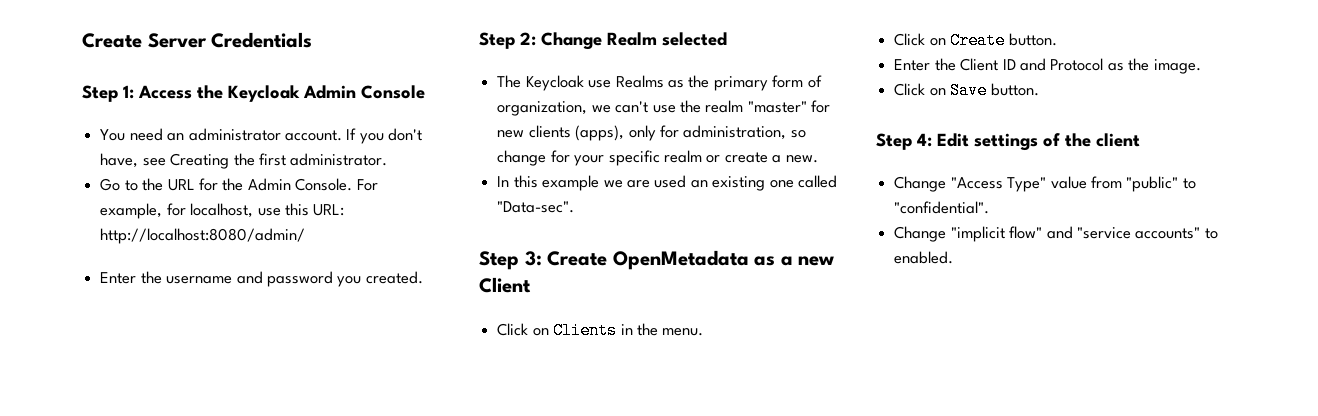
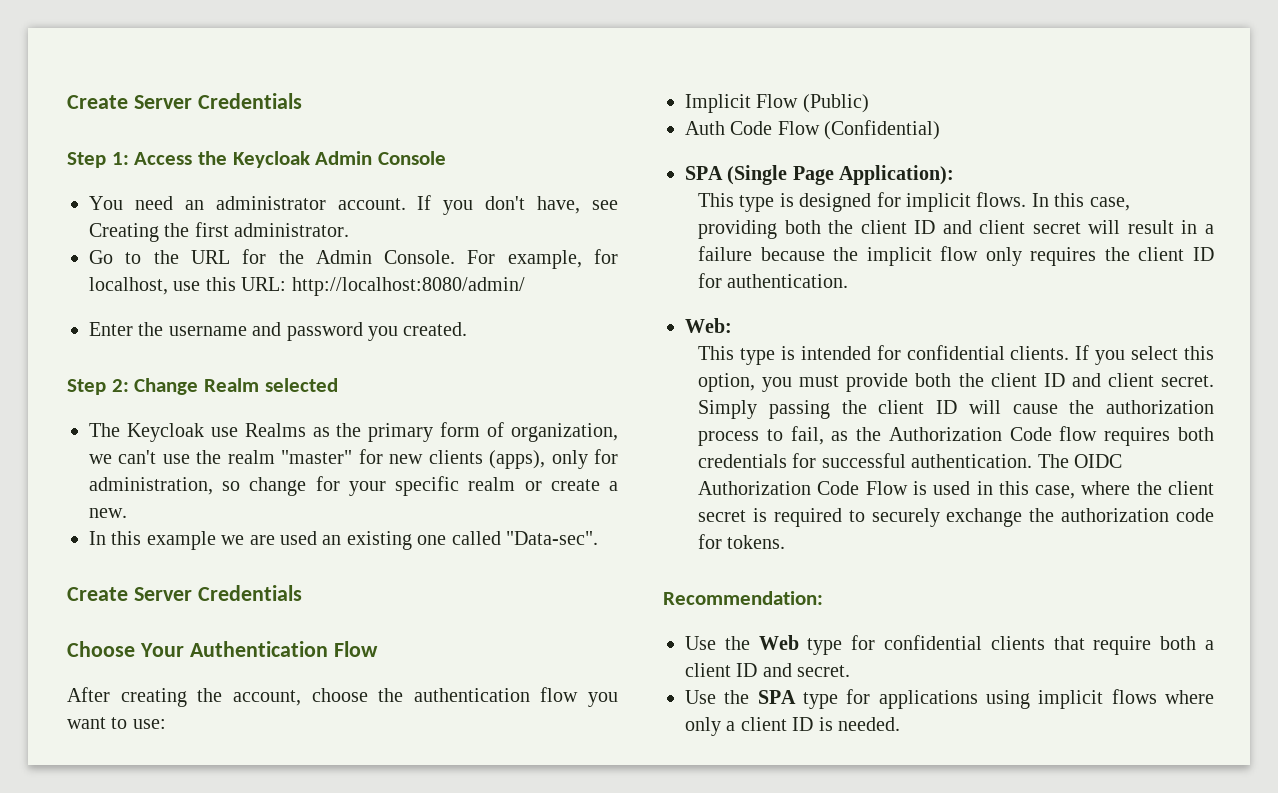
  In this example we are used an existing one called "Data-sec".
- Step 3: Create OpenMetadata as a new Client
- Click on Clients in the menu.
- Click on Create button.
- Enter the Client ID and Protocol as the image.
- Click on Save button.
- Step 4: Edit settings of the client
- Change "Access Type" value from "public" to "confidential".
- Change "implicit flow" and "service accounts" to enabled.
+ Create Server Credentials
+ Choose Your Authentication Flow
+ After creating the account, choose the authentication flow you want to use:
+ Implicit Flow (Public)
+ Auth Code Flow (Confidential)
+ SPA (Single Page Application):
+ This type is designed for implicit flows. In this case, providing both the client ID and client secret will result in a failure because the implicit flow only requires the client ID for authentication.
+ Web:
+ This type is intended for confidential clients. If you select this option, you must provide both the client ID and client secret. Simply passing the client ID will cause the authorization process to fail, as the Authorization Code flow requires both credentials for successful authentication. The OIDC Authorization Code Flow is used in this case, where the client secret is required to securely exchange the authorization code for tokens.
+ Recommendation:
+ Use the Web type for confidential clients that require both a client ID and secret.
+ Use the SPA type for applications using implicit flows where only a client ID is needed.

